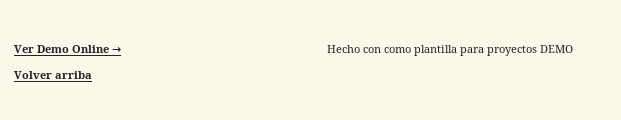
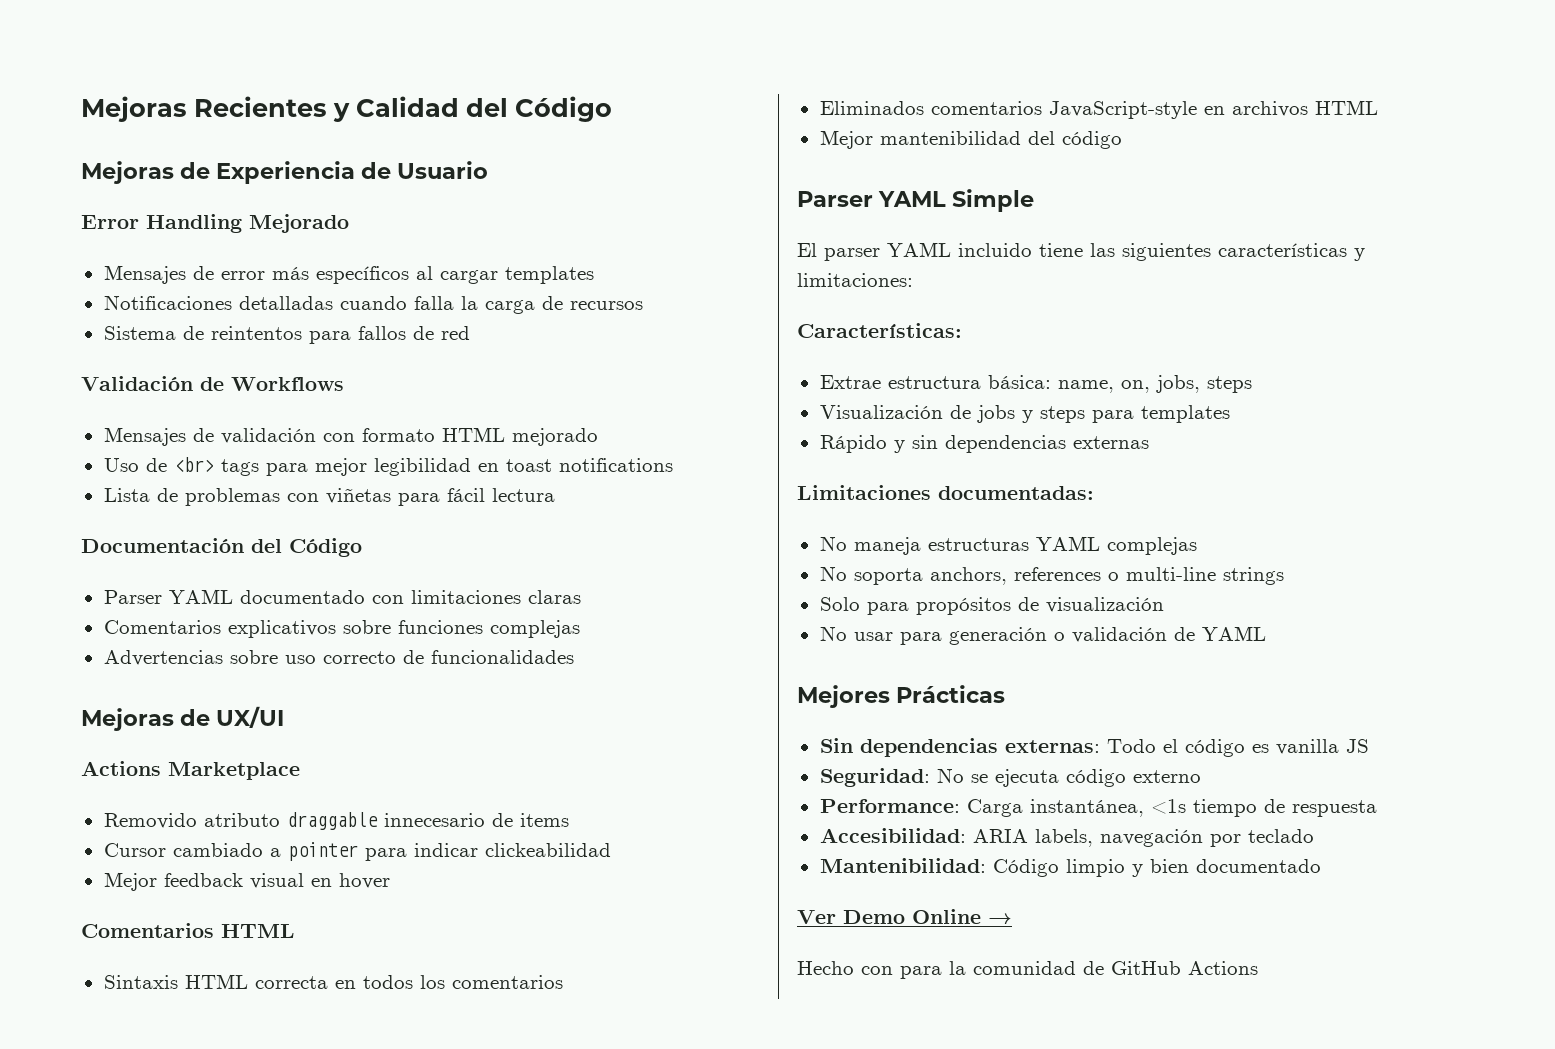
+ Mejoras Recientes y Calidad del Código
+ Mejoras de Experiencia de Usuario
+ Error Handling Mejorado
+ Mensajes de error más específicos al cargar templates
+ Notificaciones detalladas cuando falla la carga de recursos
+ Sistema de reintentos para fallos de red
+ Validación de Workflows
+ Mensajes de validación con formato HTML mejorado
+ Uso de <br> tags para mejor legibilidad en toast notifications
+ Lista de problemas con viñetas para fácil lectura
+ Documentación del Código
+ Parser YAML documentado con limitaciones claras
+ Comentarios explicativos sobre funciones complejas
+ Advertencias sobre uso correcto de funcionalidades
+ Mejoras de UX/UI
+ Actions Marketplace
+ Removido atributo draggable innecesario de items
+ Cursor cambiado a pointer para indicar clickeabilidad
+ Mejor feedback visual en hover
+ Comentarios HTML
+ Sintaxis HTML correcta en todos los comentarios
+ Eliminados comentarios JavaScript-style en archivos HTML
+ Mejor mantenibilidad del código
+ Parser YAML Simple
+ El parser YAML incluido tiene las siguientes características y limitaciones:
+ Características:
+ Extrae estructura básica: name, on, jobs, steps
+ Visualización de jobs y steps para templates
+ Rápido y sin dependencias externas
+ Limitaciones documentadas:
+ No maneja estructuras YAML complejas
+ No soporta anchors, references o multi-line strings
+ Solo para propósitos de visualización
+ No usar para generación o validación de YAML
+ Mejores Prácticas
+ Sin dependencias externas: Todo el código es vanilla JS
+ Seguridad: No se ejecuta código externo
+ Performance: Carga instantánea, <1s tiempo de respuesta
+ Accesibilidad: ARIA labels, navegación por teclado
+ Mantenibilidad: Código limpio y bien documentado
- Volver arriba
- Hecho con como plantilla para proyectos DEMO
+ Hecho con para la comunidad de GitHub Actions

